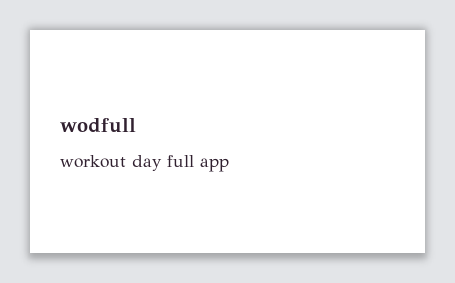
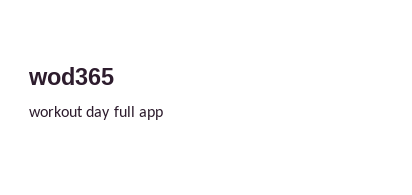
- wodfull
+ wod365

